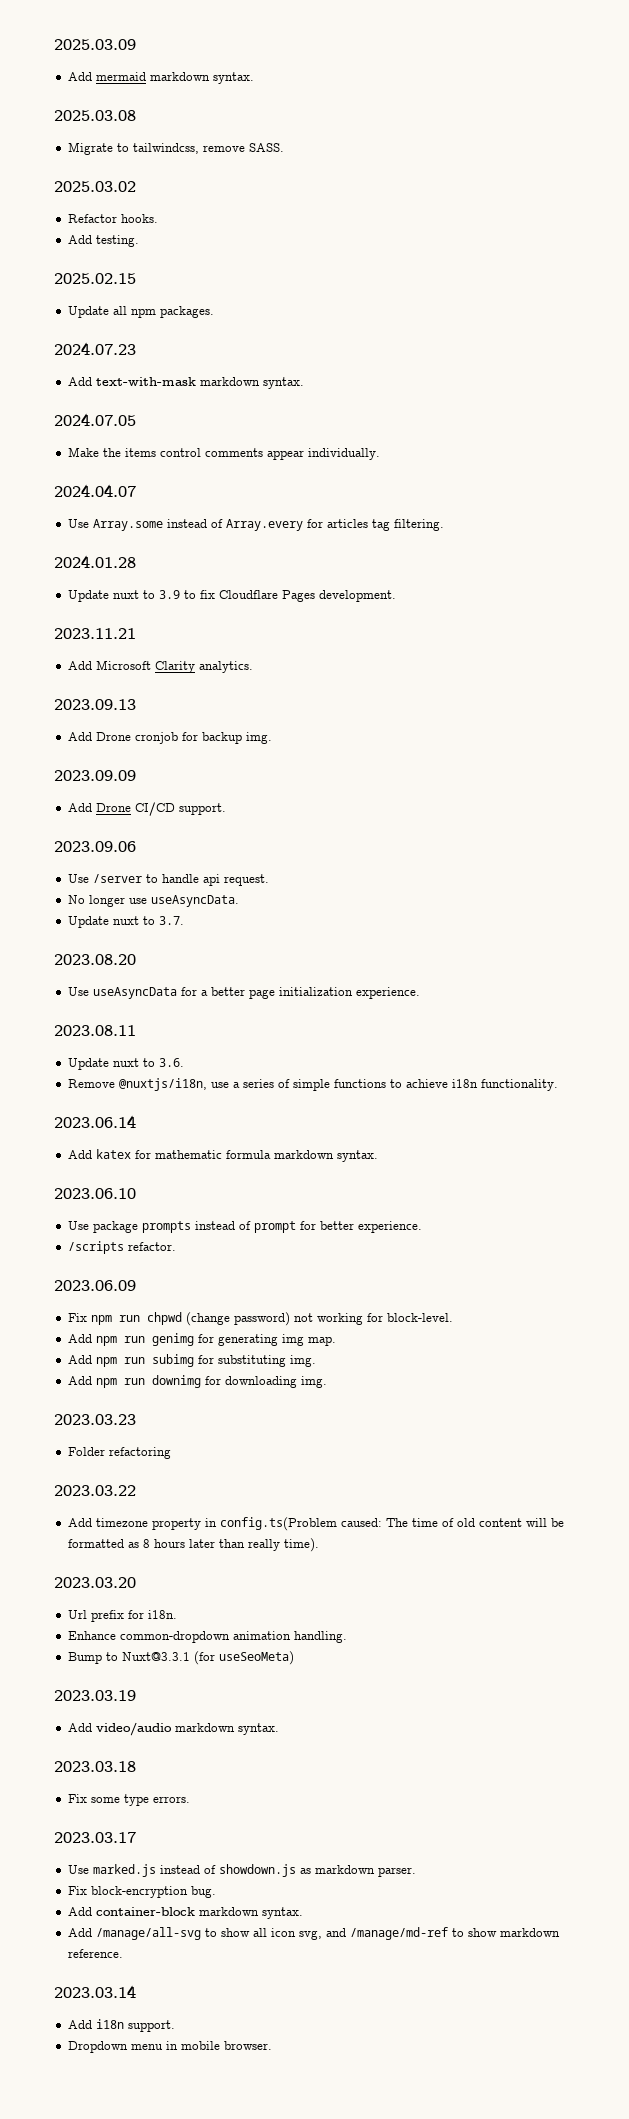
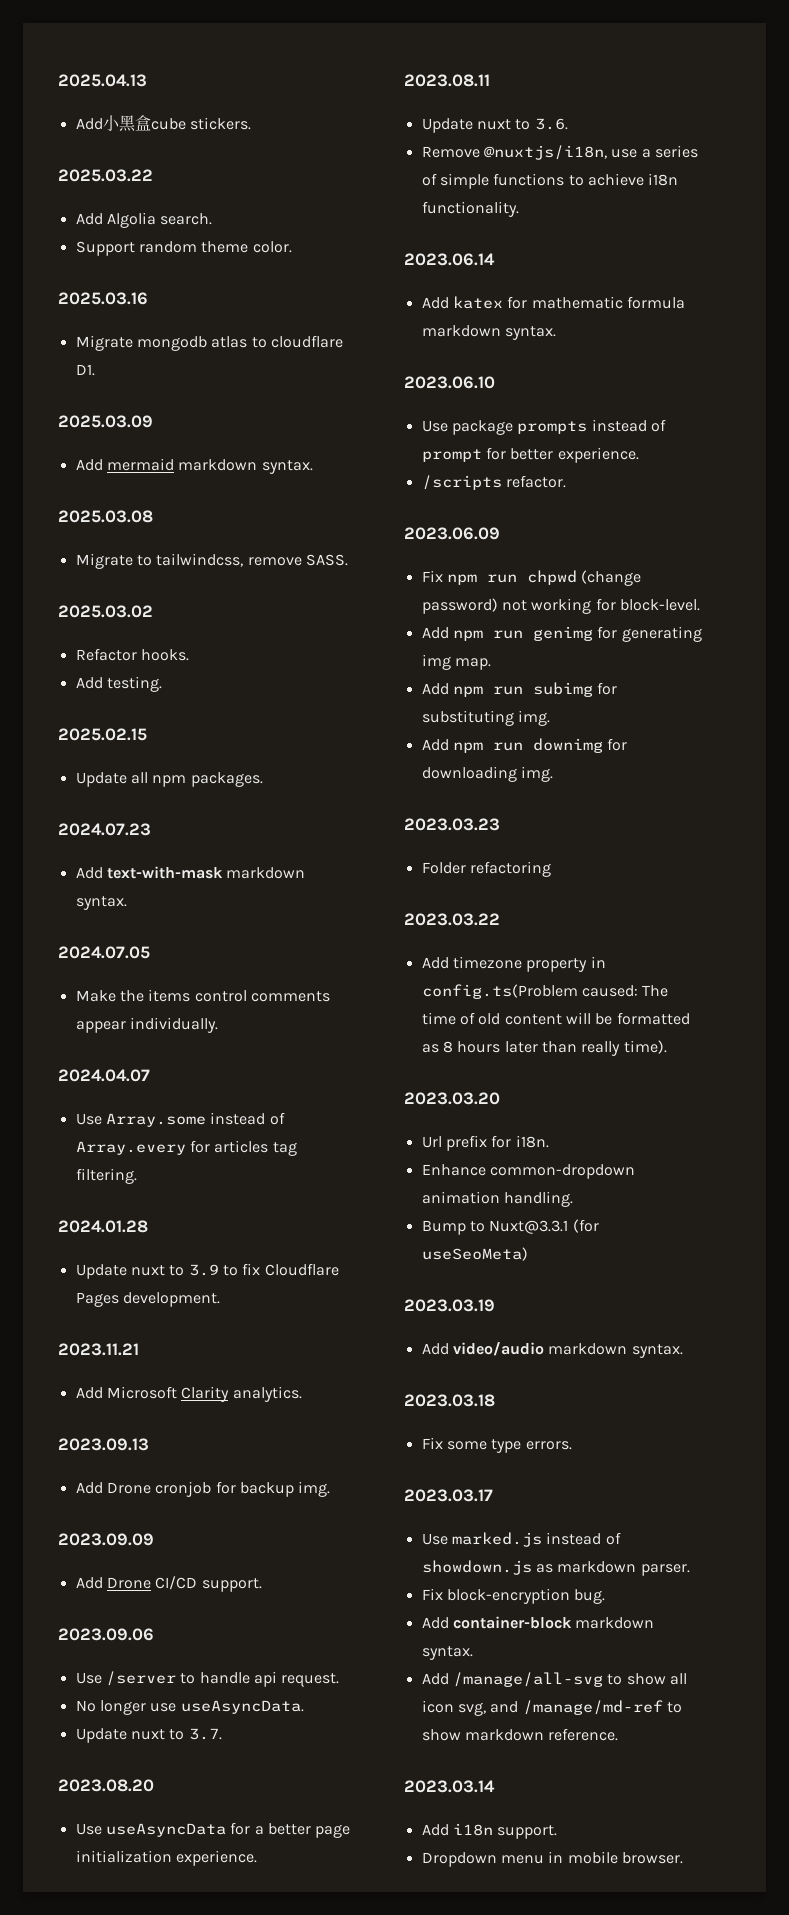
+ 2025.04.13
+ Add小黑盒cube stickers.
+ 2025.03.22
+ Add Algolia search.
+ Support random theme color.
+ 2025.03.16
+ Migrate mongodb atlas to cloudflare D1.

